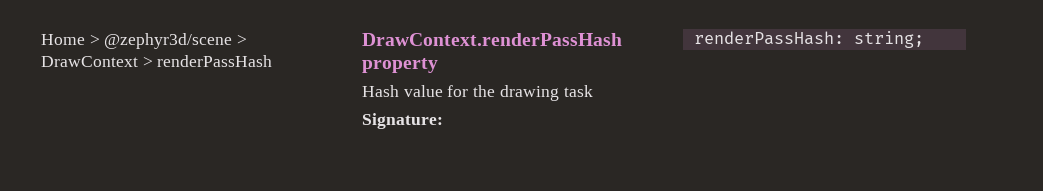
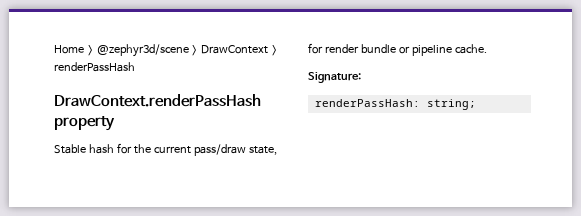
- Hash value for the drawing task
+ Stable hash for the current pass/draw state, for render bundle or pipeline cache.

